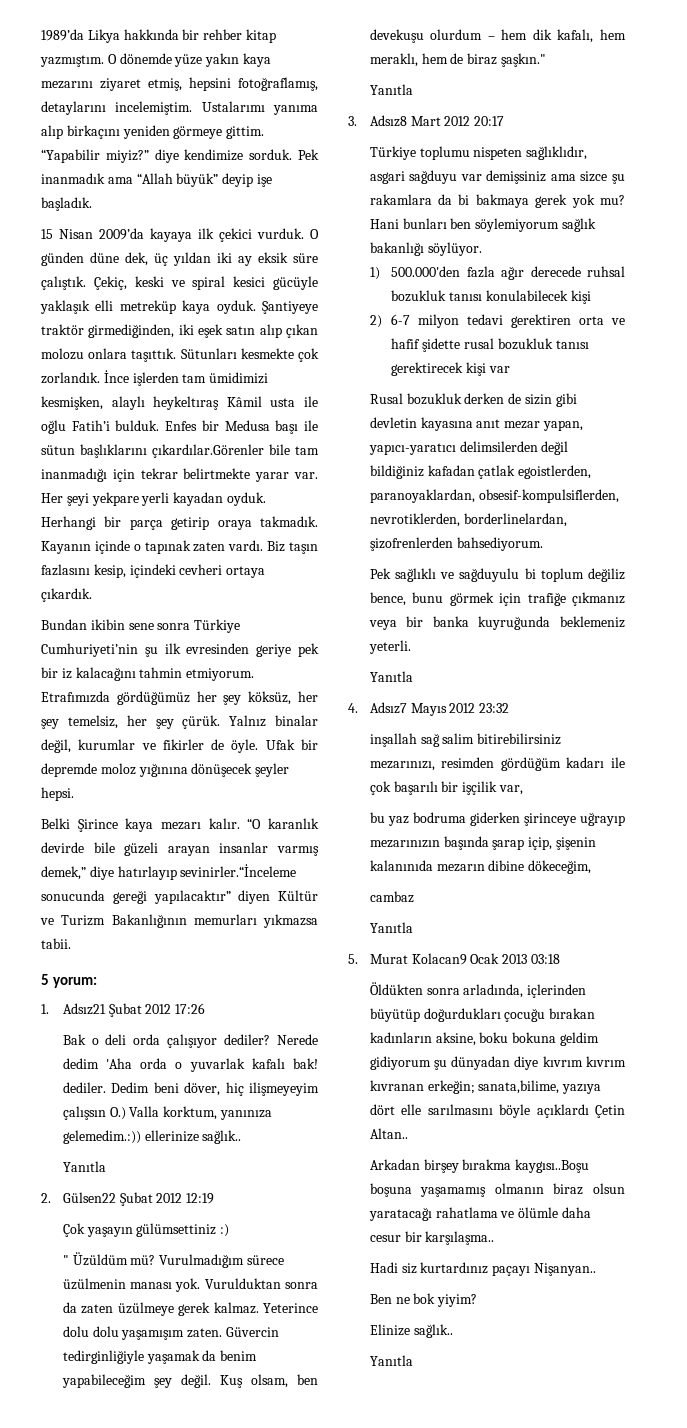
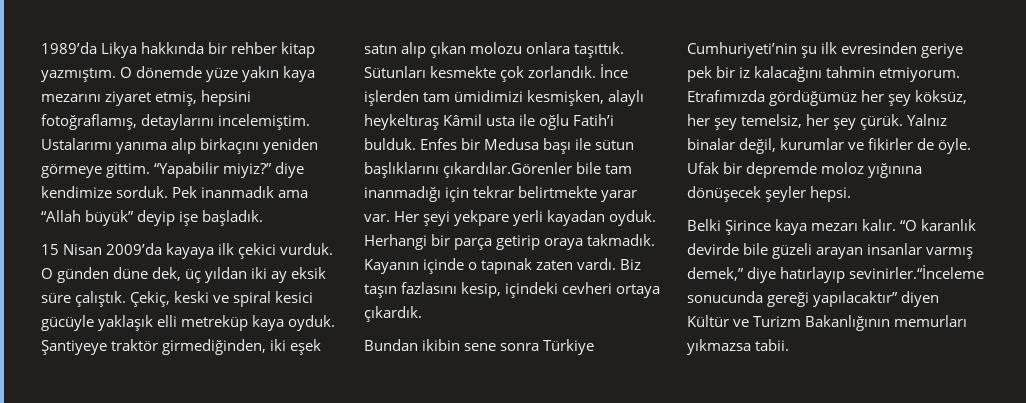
- 5 yorum:
- 1. Adsız21 Şubat 2012 17:26
- Bak o deli orda çalışıyor dediler? Nerede dedim 'Aha orda o yuvarlak kafalı bak! dediler. Dedim beni döver, hiç ilişmeyeyim çalışsın O.) Valla korktum, yanınıza gelemedim.:)) ellerinize sağlık..
- Yanıtla
- 2. Gülsen22 Şubat 2012 12:19
- Çok yaşayın gülümsettiniz :)
- " Üzüldüm mü? Vurulmadığım sürece üzülmenin manası yok. Vurulduktan sonra da zaten üzülmeye gerek kalmaz. Yeterince dolu dolu yaşamışım zaten. Güvercin tedirginliğiyle yaşamak da benim yapabileceğim şey değil. Kuş olsam, ben devekuşu olurdum – hem dik kafalı, hem meraklı, hem de biraz şaşkın."
- Yanıtla
- 3. Adsız8 Mart 2012 20:17
- Türkiye toplumu nispeten sağlıklıdır, asgari sağduyu var demişsiniz ama sizce şu rakamlara da bi bakmaya gerek yok mu? Hani bunları ben söylemiyorum sağlık bakanlığı söylüyor.
- 1) 500.000'den fazla ağır derecede ruhsal bozukluk tanısı konulabilecek kişi
- 2) 6-7 milyon tedavi gerektiren orta ve hafif şidette rusal bozukluk tanısı gerektirecek kişi var
- Rusal bozukluk derken de sizin gibi devletin kayasına anıt mezar yapan, yapıcı-yaratıcı delimsilerden değil bildiğiniz kafadan çatlak egoistlerden, paranoyaklardan, obsesif-kompulsiflerden, nevrotiklerden, borderlinelardan, şizofrenlerden bahsediyorum.
- Pek sağlıklı ve sağduyulu bi toplum değiliz bence, bunu görmek için trafiğe çıkmanız veya bir banka kuyruğunda beklemeniz yeterli.
- Yanıtla
- 4. Adsız7 Mayıs 2012 23:32
- inşallah sağ salim bitirebilirsiniz mezarınızı, resimden gördüğüm kadarı ile çok başarılı bir işçilik var,
- bu yaz bodruma giderken şirinceye uğrayıp mezarınızın başında şarap içip, şişenin kalanınıda mezarın dibine dökeceğim,
- cambaz
- Yanıtla
- 5. Murat Kolacan9 Ocak 2013 03:18
- Öldükten sonra arladında, içlerinden büyütüp doğurdukları çocuğu bırakan kadınların aksine, boku bokuna geldim gidiyorum şu dünyadan diye kıvrım kıvrım kıvranan erkeğin; sanata,bilime, yazıya dört elle sarılmasını böyle açıklardı Çetin Altan..
- Arkadan birşey bırakma kaygısı..Boşu boşuna yaşamamış olmanın biraz olsun yaratacağı rahatlama ve ölümle daha cesur bir karşılaşma..
- Hadi siz kurtardınız paçayı Nişanyan..
- Ben ne bok yiyim?
- Elinize sağlık..
- Yanıtla

